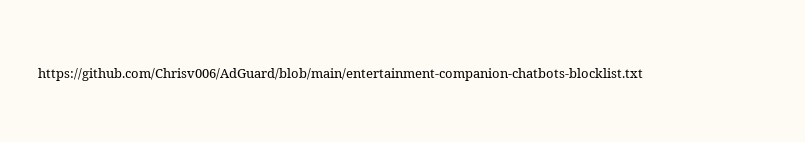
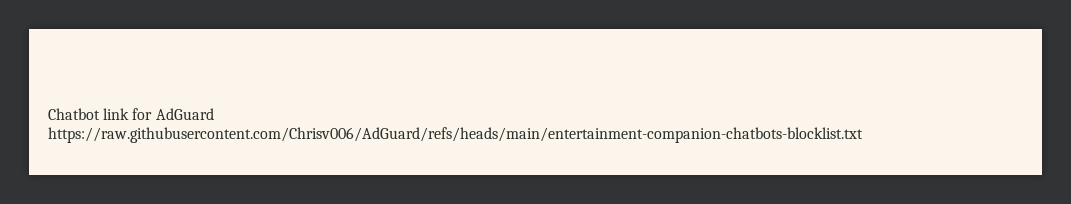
- https://github.com/Chrisv006/AdGuard/blob/main/entertainment-companion-chatbots-blocklist.txt
+ Chatbot link for AdGuard https://raw.githubusercontent.com/Chrisv006/AdGuard/refs/heads/main/entertainment-companion-chatbots-blocklist.txt

